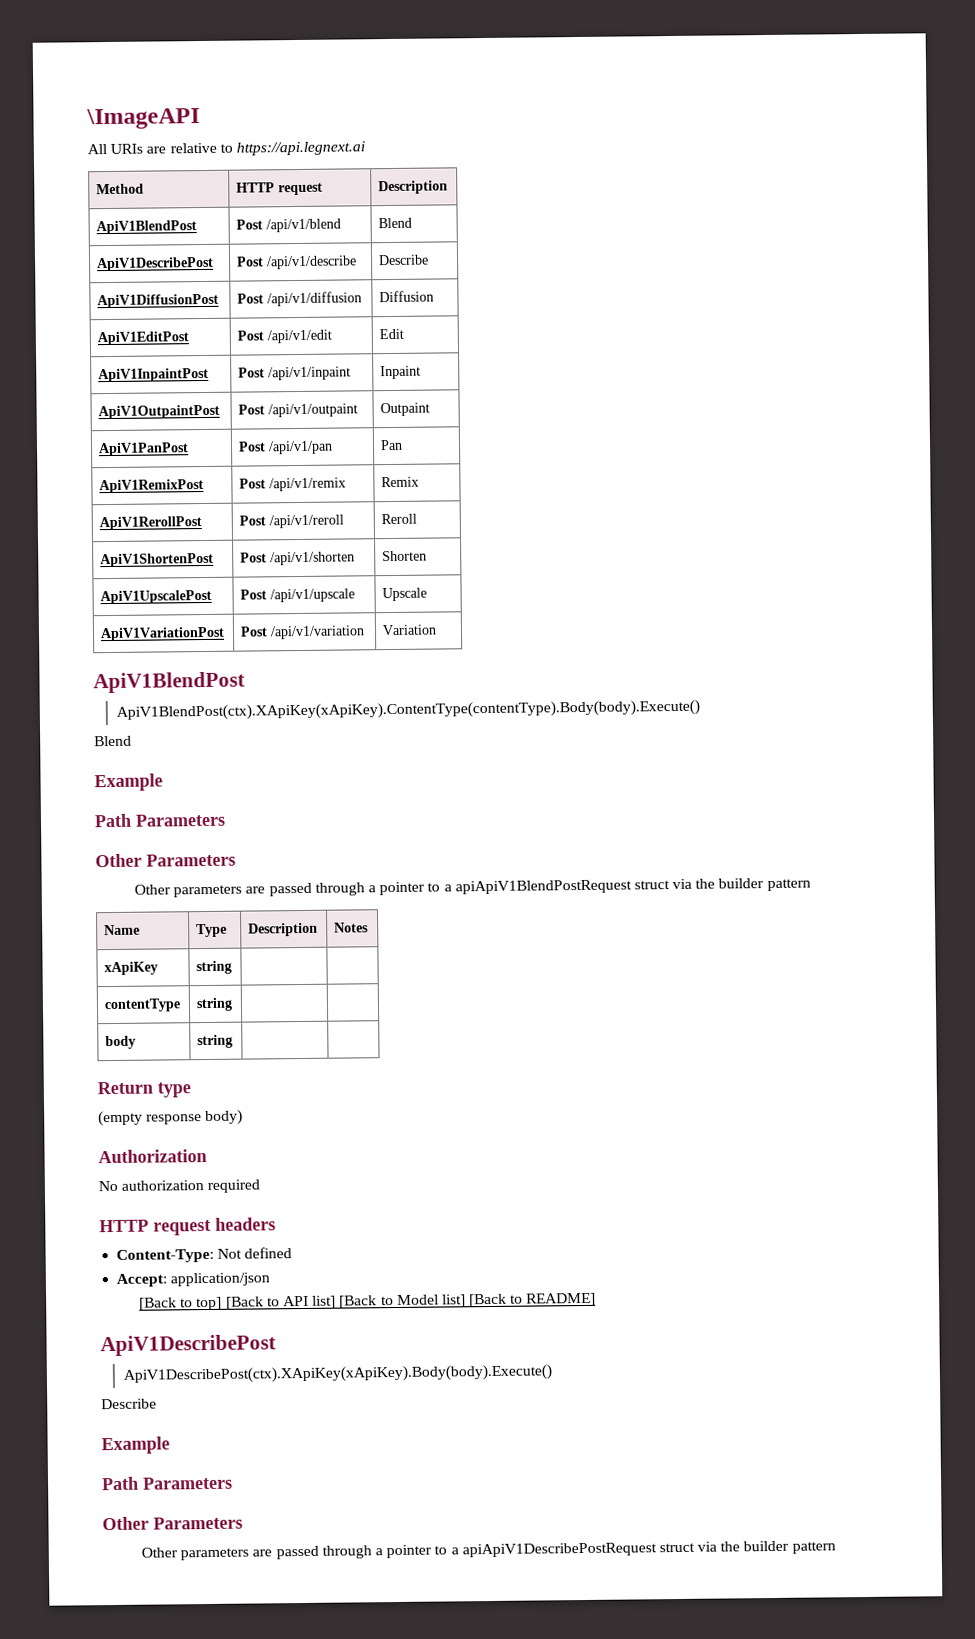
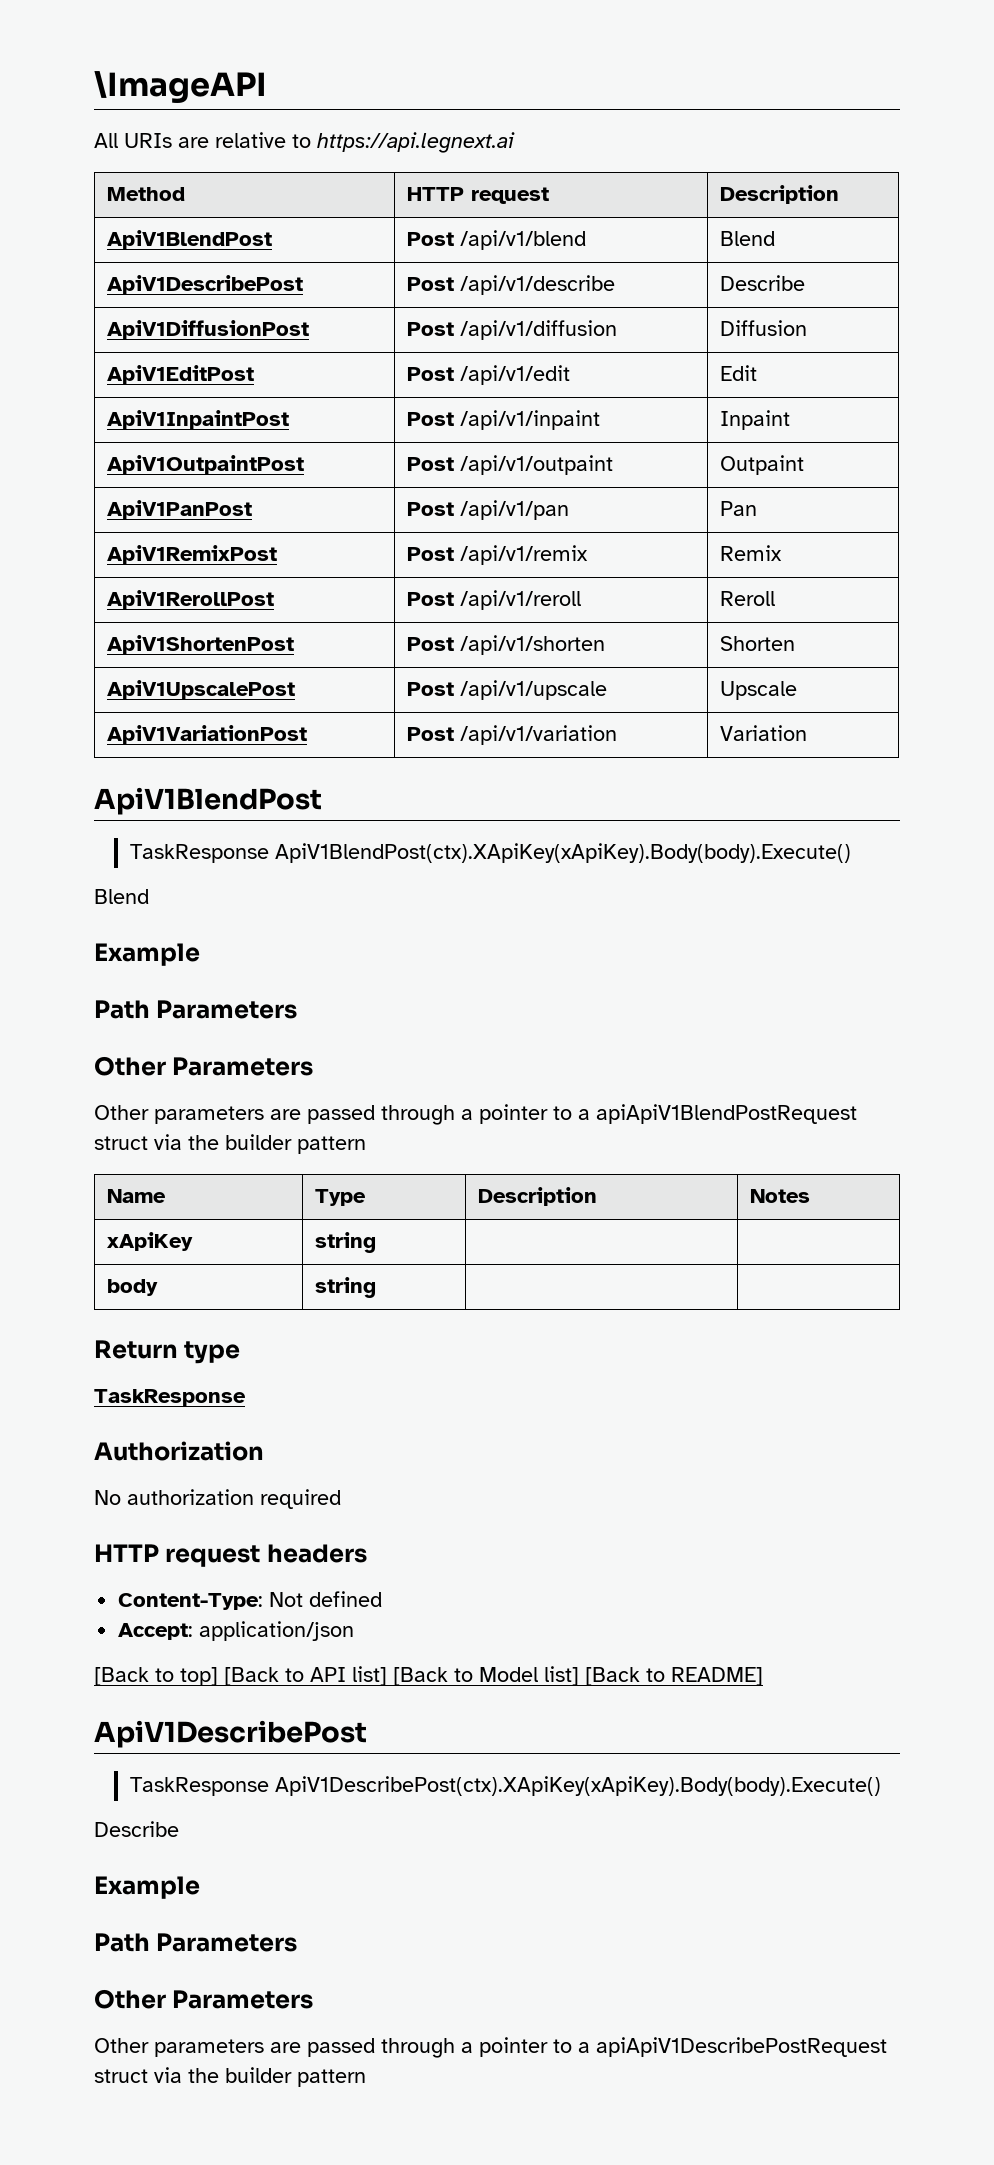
- ApiV1BlendPost(ctx).XApiKey(xApiKey).ContentType(contentType).Body(body).Execute()
+ TaskResponse ApiV1BlendPost(ctx).XApiKey(xApiKey).Body(body).Execute()
- contentType | string | |
  Return type
- (empty response body)
+ TaskResponse
- ApiV1DescribePost(ctx).XApiKey(xApiKey).Body(body).Execute()
+ TaskResponse ApiV1DescribePost(ctx).XApiKey(xApiKey).Body(body).Execute()

